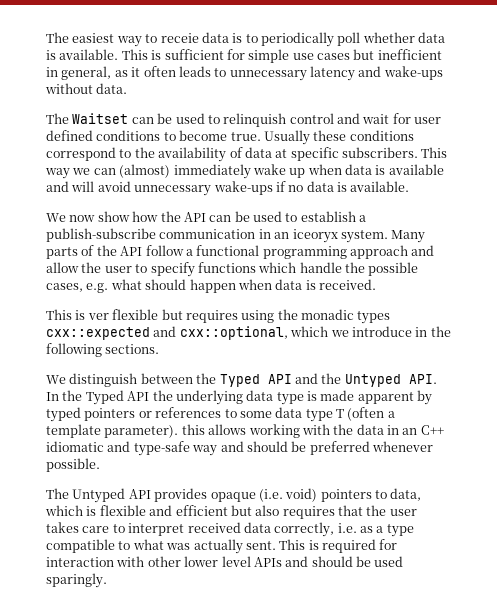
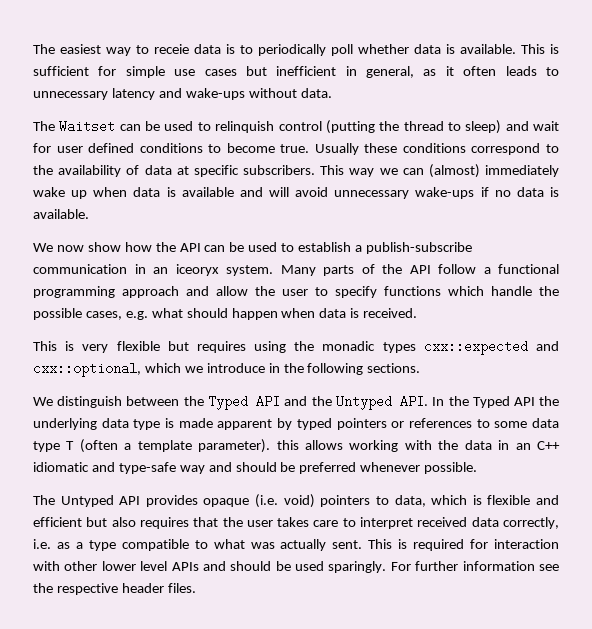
- The Waitset can be used to relinquish control and wait for user defined conditions to become true.
+ The Waitset can be used to relinquish control (putting the thread to sleep) and wait for user defined conditions to become true.
- This is ver flexible but requires using the monadic types cxx::expected and cxx::optional, which we introduce in the following sections.
+ This is very flexible but requires using the monadic types cxx::expected and cxx::optional, which we introduce in the following sections.
+ For further information see the respective header files.

